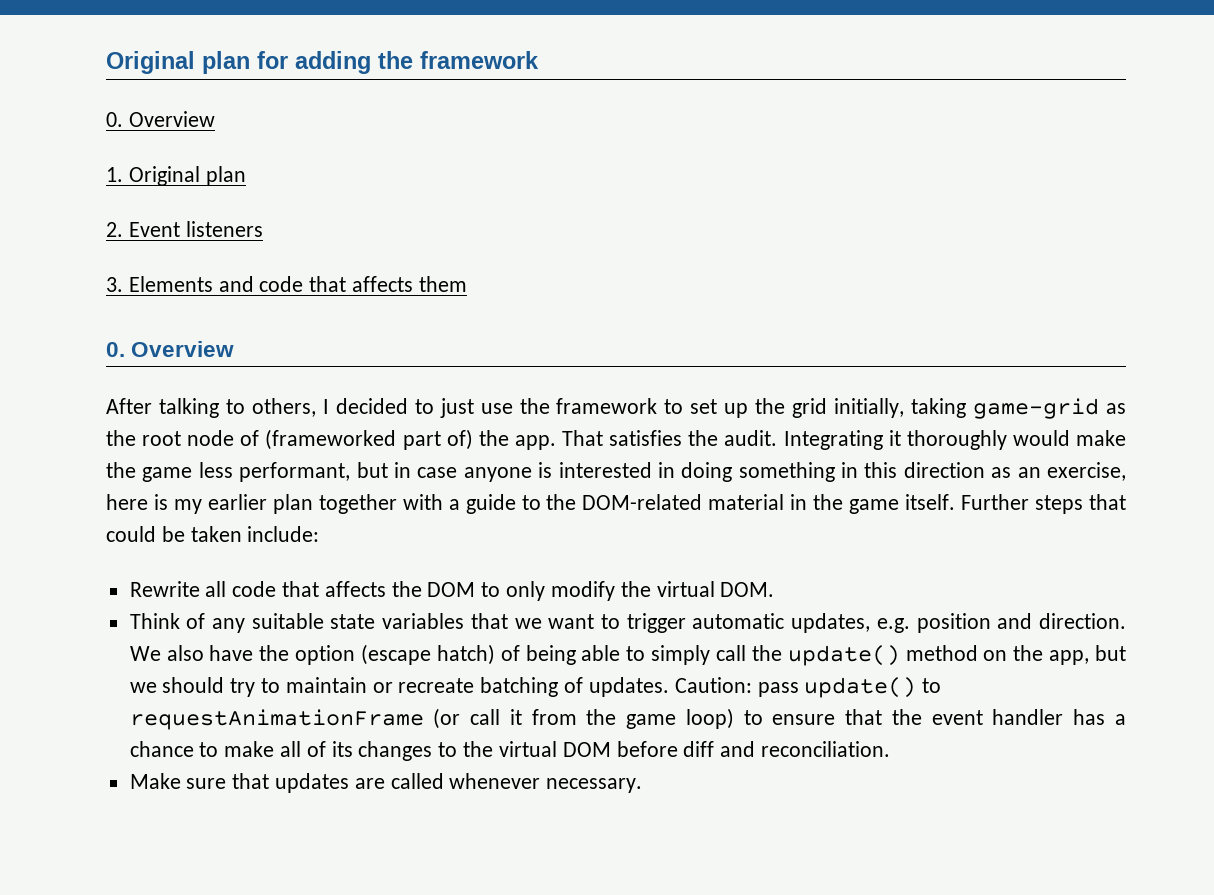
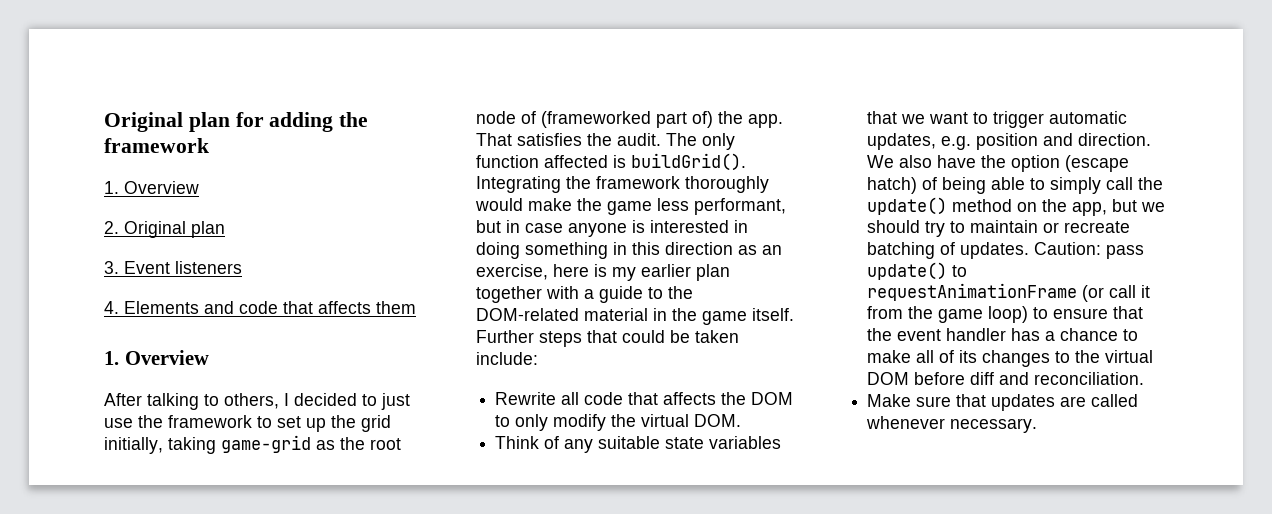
  Original plan for adding the framework
- 0. Overview
- 1. Original plan
+ 1. Overview
+ 2. Original plan
- 2. Event listeners
+ 3. Event listeners
- 3. Elements and code that affects them
- 0. Overview
+ 4. Elements and code that affects them
+ 1. Overview
- Integrating it thoroughly would make the game less performant, but in case anyone is interested in doing something in this direction as an exercise, here is my earlier plan together with a guide to the DOM-related material in the game itself.
+ The only function affected is buildGrid(). Integrating the framework thoroughly would make the game less performant, but in case anyone is interested in doing something in this direction as an exercise, here is my earlier plan together with a guide to the DOM-related material in the game itself.

